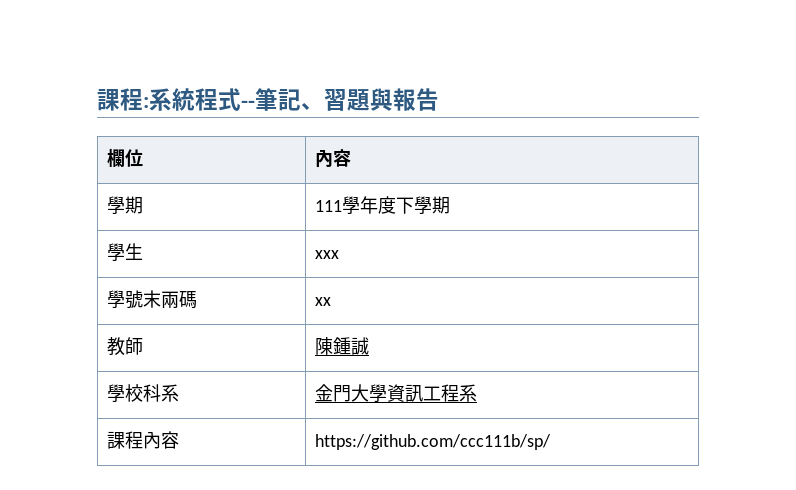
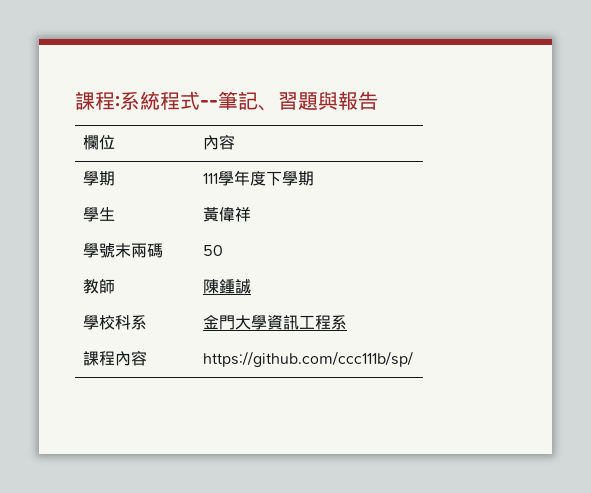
- 學生 | xxx
+ 學生 | 黃偉祥
- 學號末兩碼 | xx
+ 學號末兩碼 | 50

